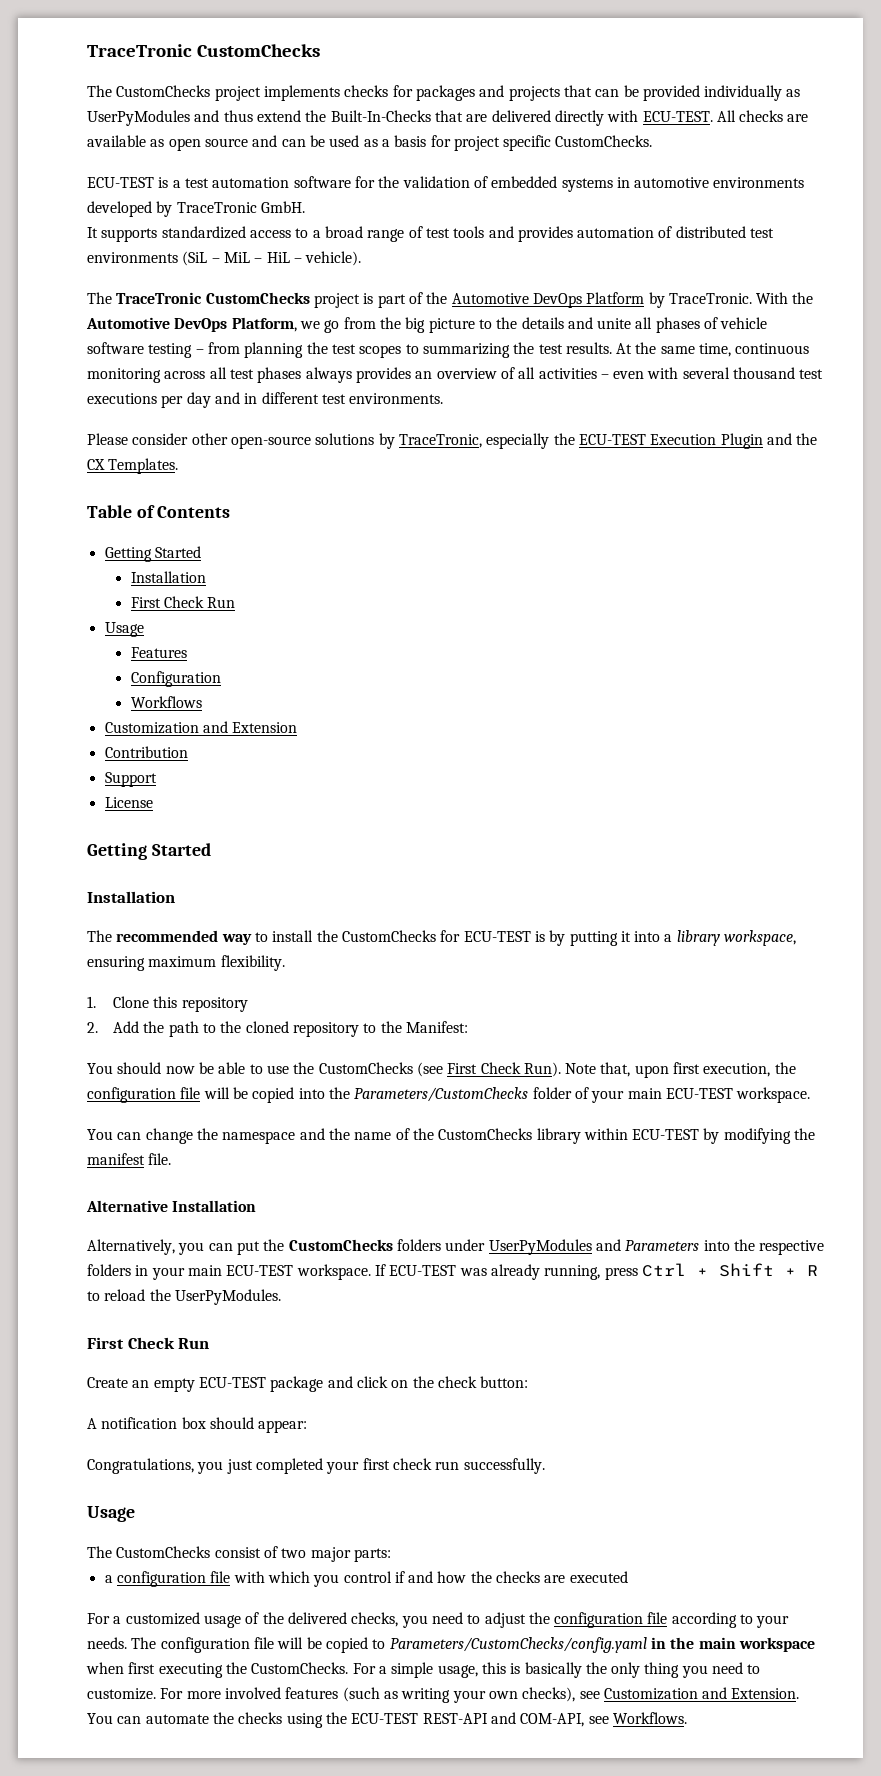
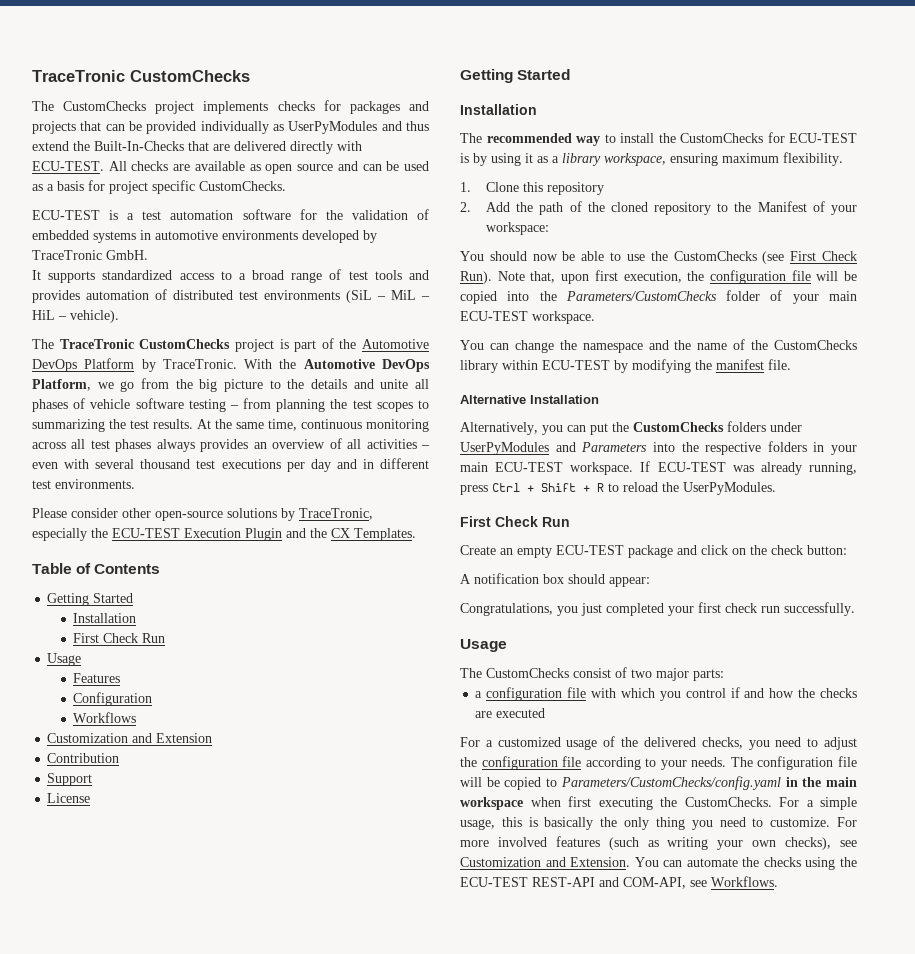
- The recommended way to install the CustomChecks for ECU-TEST is by putting it into a library workspace, ensuring maximum flexibility.
+ The recommended way to install the CustomChecks for ECU-TEST is by using it as a library workspace, ensuring maximum flexibility.
- 2. Add the path to the cloned repository to the Manifest:
+ 2. Add the path of the cloned repository to the Manifest of your workspace:

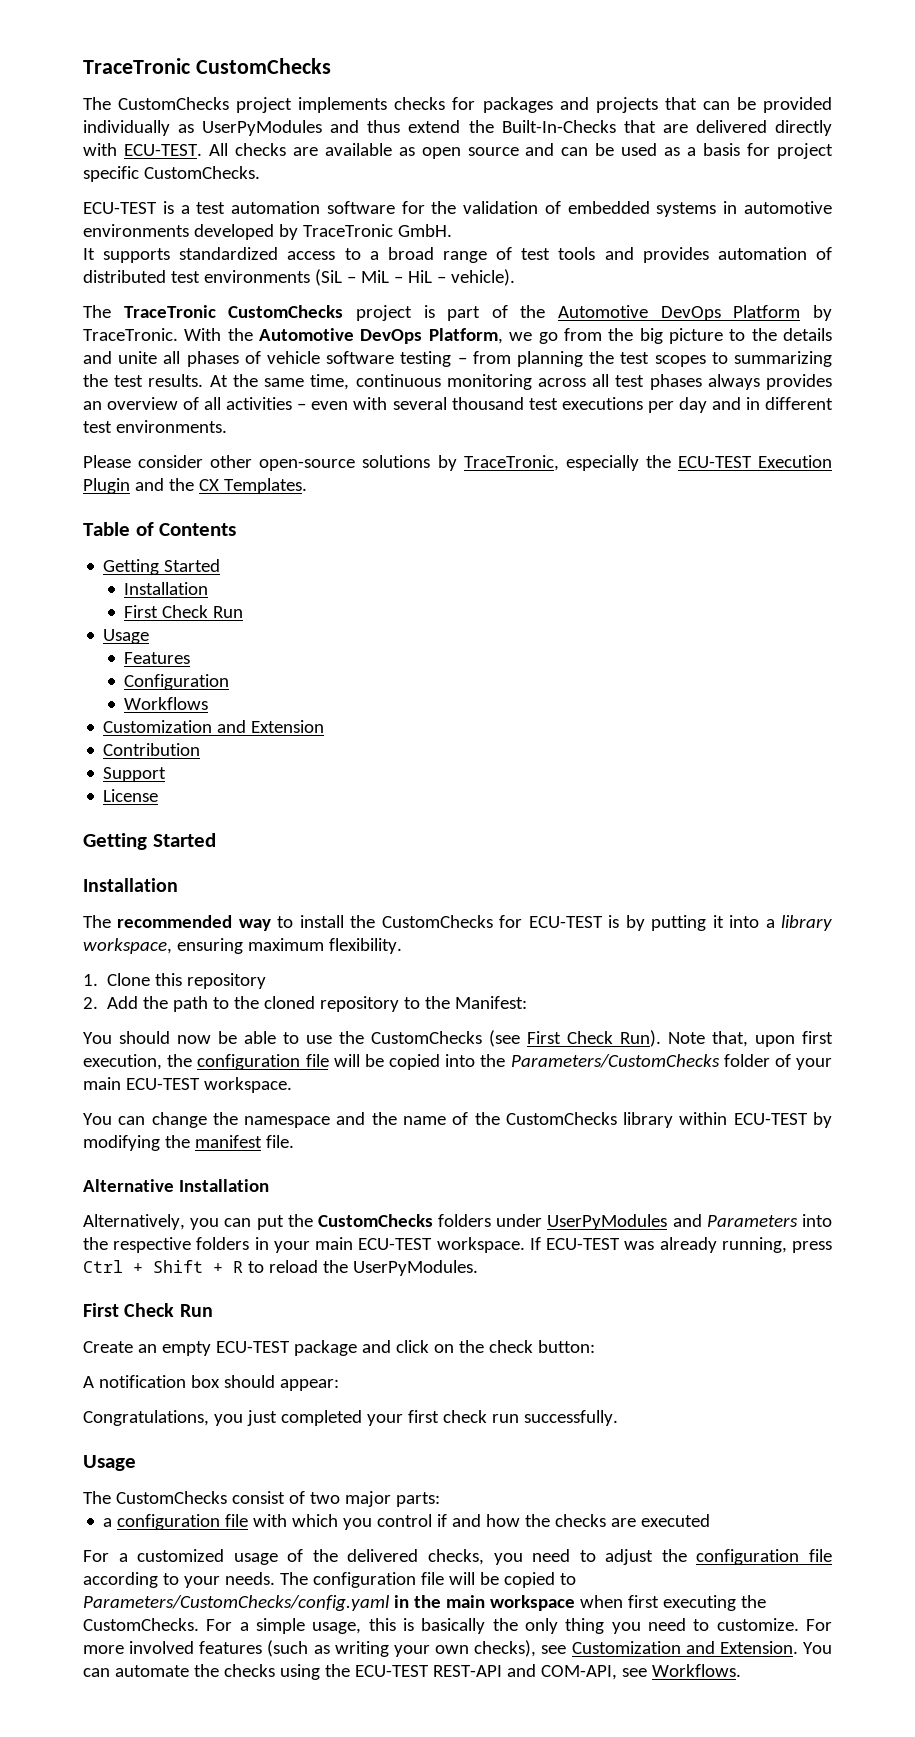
- The recommended way to install the CustomChecks for ECU-TEST is by using it as a library workspace, ensuring maximum flexibility.
+ The recommended way to install the CustomChecks for ECU-TEST is by putting it into a library workspace, ensuring maximum flexibility.
- 2. Add the path of the cloned repository to the Manifest of your workspace:
+ 2. Add the path to the cloned repository to the Manifest:

